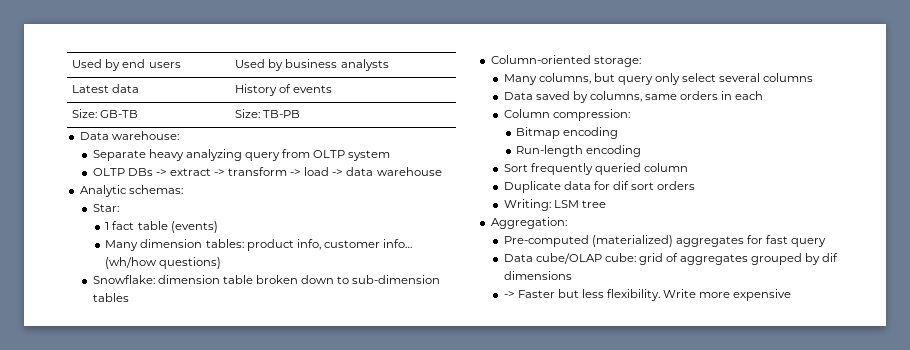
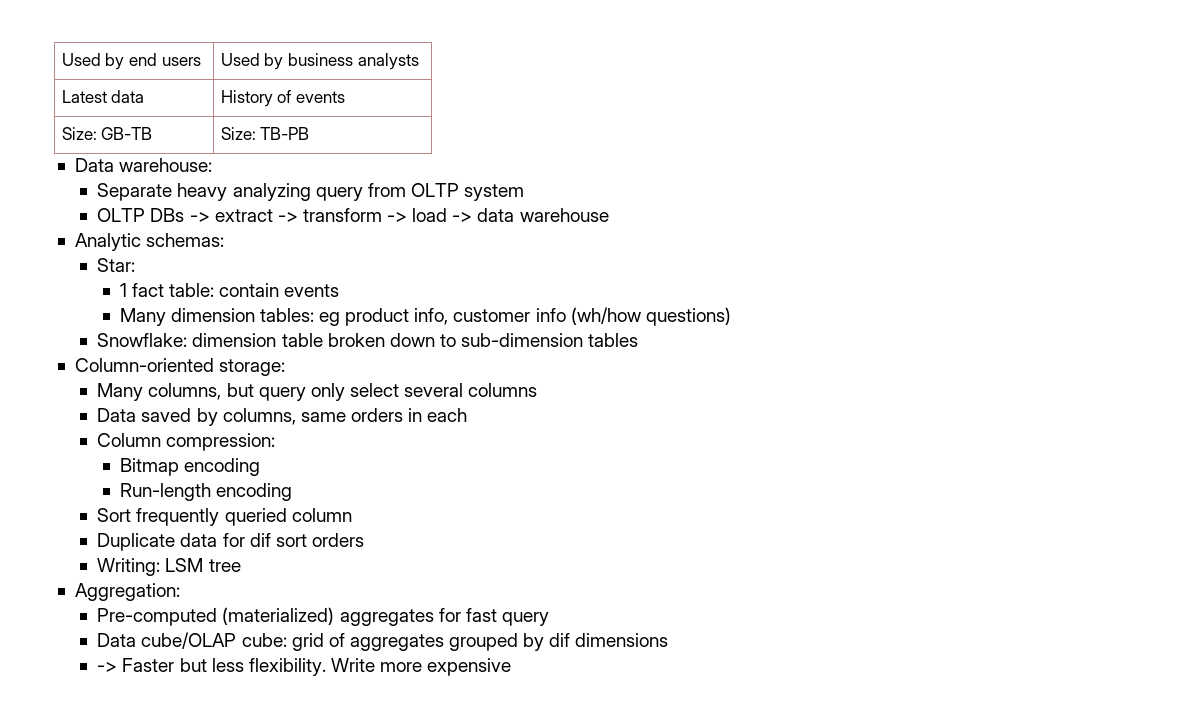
- 1 fact table (events)
+ 1 fact table: contain events
- Many dimension tables: product info, customer info… (wh/how questions)
+ Many dimension tables: eg product info, customer info (wh/how questions)

